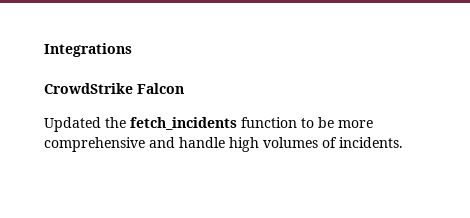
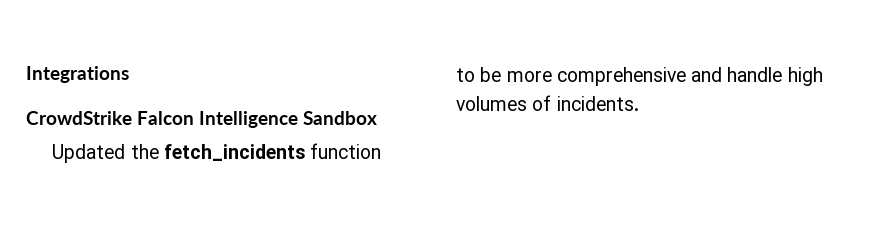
- CrowdStrike Falcon
+ CrowdStrike Falcon Intelligence Sandbox

